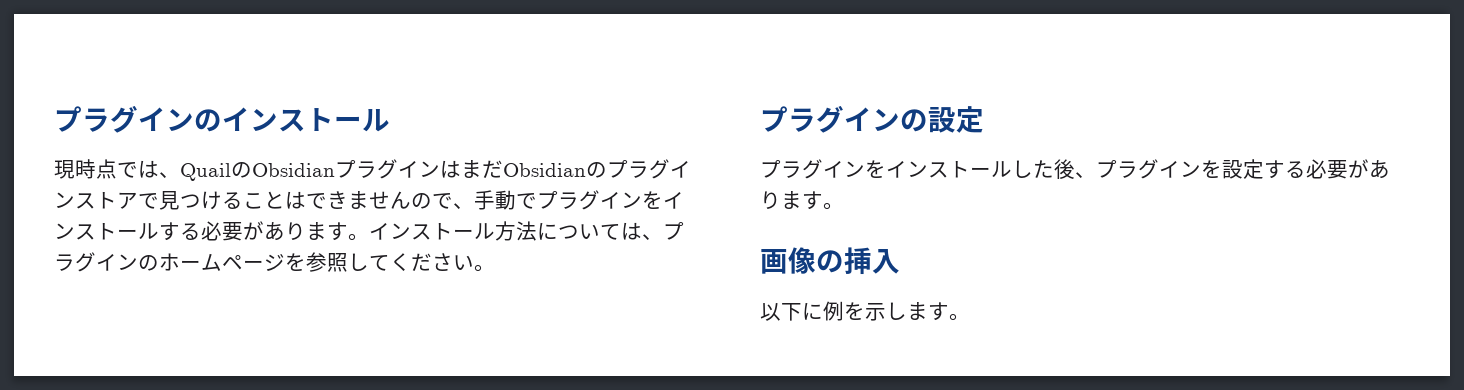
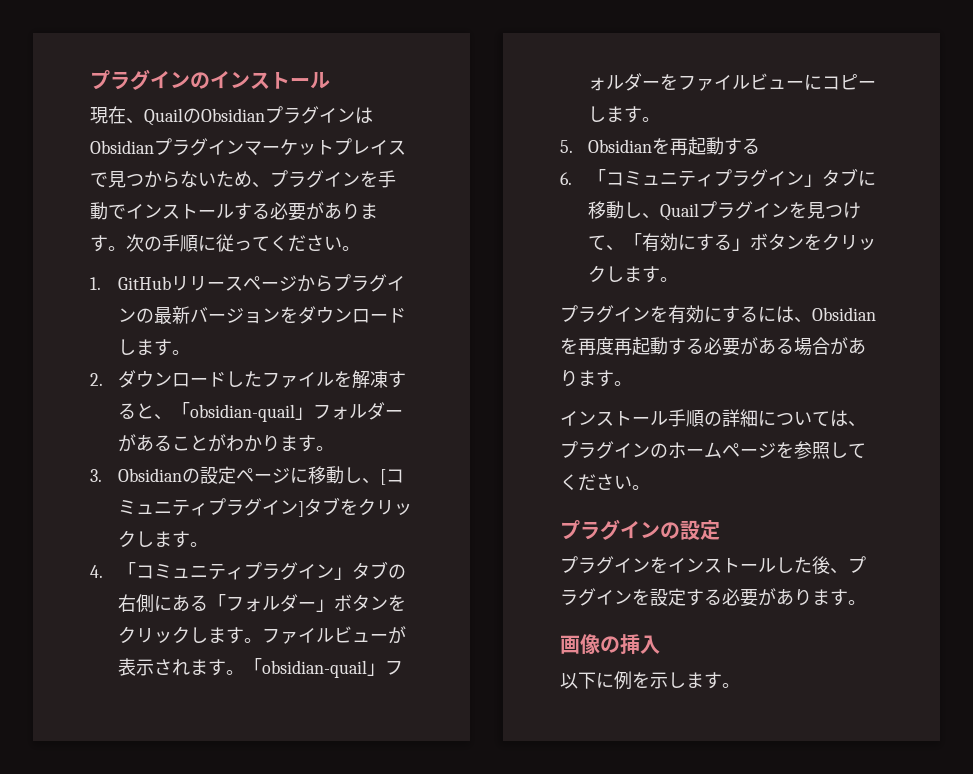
- 現時点では、QuailのObsidianプラグインはまだObsidianのプラグインストアで見つけることはできませんので、手動でプラグインをインストールする必要があります。
+ 現在、QuailのObsidianプラグインはObsidianプラグインマーケットプレイスで見つからないため、プラグインを手動でインストールする必要があります。
- インストール方法については、プラグインのホームページを参照してください。
+ 次の手順に従ってください。
+ 1. GitHubリリースページからプラグインの最新バージョンをダウンロードします。
+ 2.ダウンロードしたファイルを解凍すると、「obsidian-quail」フォルダーがあることがわかります。
+ 3. Obsidianの設定ページに移動し、[コミュニティプラグイン]タブをクリックします。
+ 4.「コミュニティプラグイン」タブの右側にある「フォルダー」ボタンをクリックします。ファイルビューが表示されます。「obsidian-quail」フォルダーをファイルビューにコピーします。
+ 5. Obsidianを再起動する
+ 6.「コミュニティプラグイン」タブに移動し、Quailプラグインを見つけて、「有効にする」ボタンをクリックします。
+ プラグインを有効にするには、Obsidianを再度再起動する必要がある場合があります。
+ インストール手順の詳細については、プラグインのホームページを参照してください。

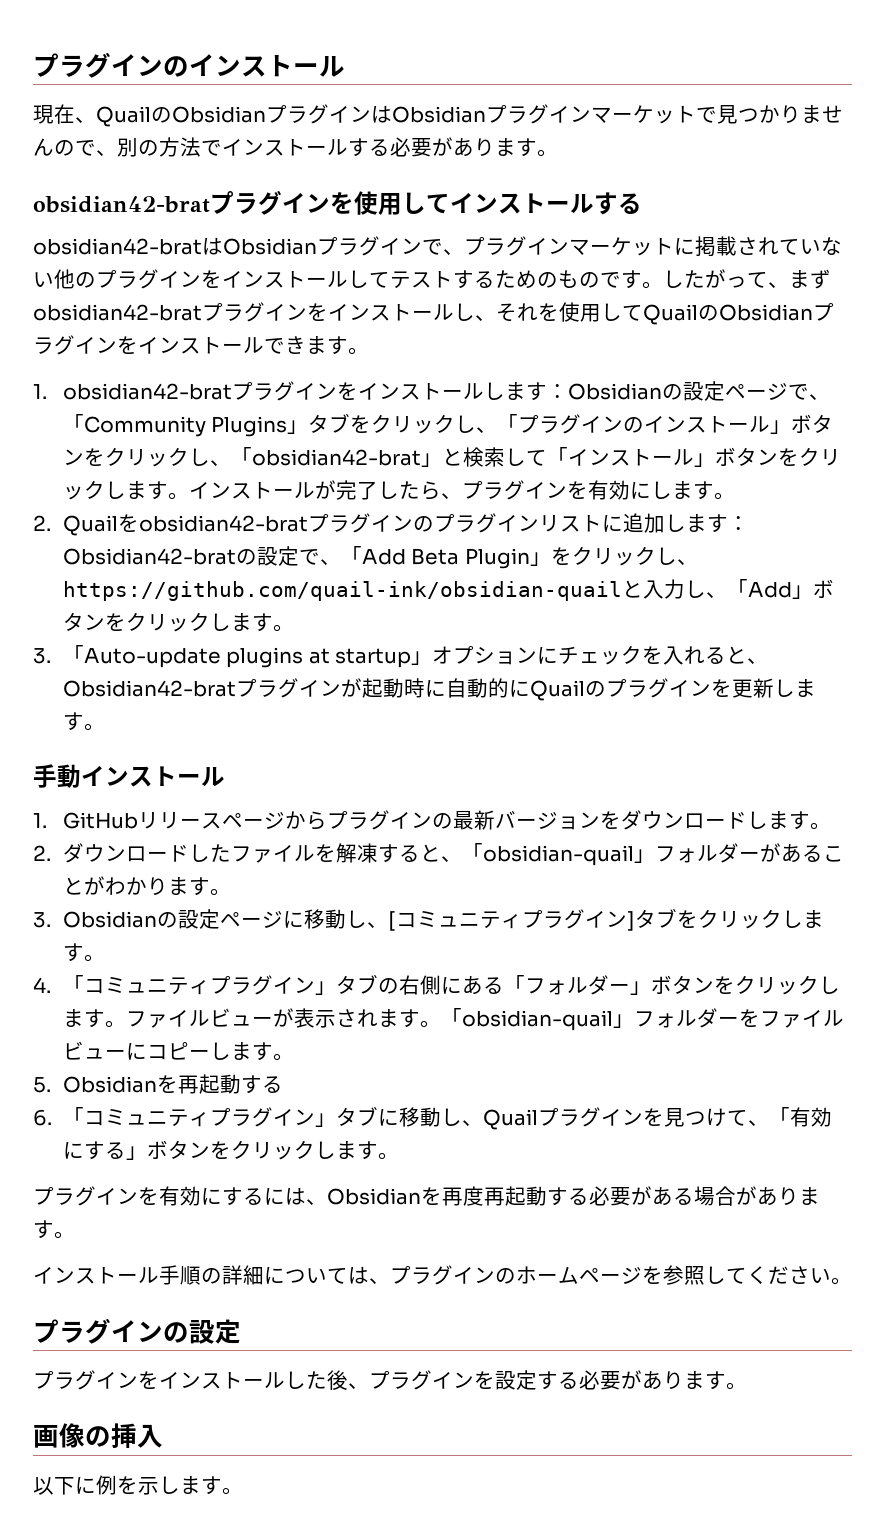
- 現在、QuailのObsidianプラグインはObsidianプラグインマーケットプレイスで見つからないため、プラグインを手動でインストールする必要があります。次の手順に従ってください。
+ 現在、QuailのObsidianプラグインはObsidianプラグインマーケットで見つかりませんので、別の方法でインストールする必要があります。
+ obsidian42-bratプラグインを使用してインストールする
+ obsidian42-bratはObsidianプラグインで、プラグインマーケットに掲載されていない他のプラグインをインストールしてテストするためのものです。したがって、まずobsidian42-bratプラグインをインストールし、それを使用してQuailのObsidianプラグインをインストールできます。
+ 1. obsidian42-bratプラグインをインストールします：Obsidianの設定ページで、「Community Plugins」タブをクリックし、「プラグインのインストール」ボタンをクリックし、「obsidian42-brat」と検索して「インストール」ボタンをクリックします。インストールが完了したら、プラグインを有効にします。
+ 2. Quailをobsidian42-bratプラグインのプラグインリストに追加します：Obsidian42-bratの設定で、「Add Beta Plugin」をクリックし、https://github.com/quail-ink/obsidian-quailと入力し、「Add」ボタンをクリックします。
+ 3.「Auto-update plugins at startup」オプションにチェックを入れると、Obsidian42-bratプラグインが起動時に自動的にQuailのプラグインを更新します。
+ 手動インストール

